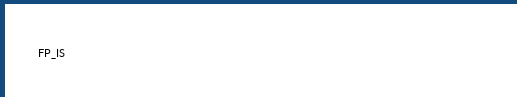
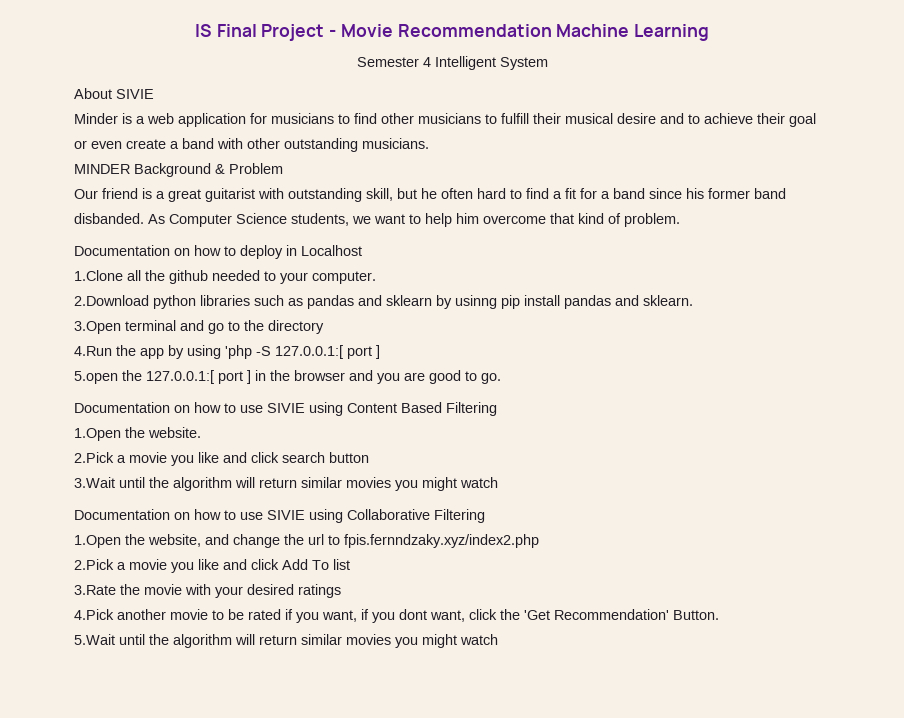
- FP_IS
+ IS Final Project - Movie Recommendation Machine Learning
+ Semester 4 Intelligent System
+ About SIVIE
+ Minder is a web application for musicians to find other musicians to fulfill their musical desire and to achieve their goal or even create a band with other outstanding musicians.
+ MINDER Background & Problem
+ Our friend is a great guitarist with outstanding skill, but he often hard to find a fit for a band since his former band disbanded. As Computer Science students, we want to help him overcome that kind of problem.
+ Documentation on how to deploy in Localhost
+ 1.Clone all the github needed to your computer.
+ 2.Download python libraries such as pandas and sklearn by usinng pip install pandas and sklearn.
+ 3.Open terminal and go to the directory
+ 4.Run the app by using 'php -S 127.0.0.1:[ port ]
+ 5.open the 127.0.0.1:[ port ] in the browser and you are good to go.
+ Documentation on how to use SIVIE using Content Based Filtering
+ 1.Open the website.
+ 2.Pick a movie you like and click search button
+ 3.Wait until the algorithm will return similar movies you might watch
+ Documentation on how to use SIVIE using Collaborative Filtering
+ 1.Open the website, and change the url to fpis.fernndzaky.xyz/index2.php
+ 2.Pick a movie you like and click Add To list
+ 3.Rate the movie with your desired ratings
+ 4.Pick another movie to be rated if you want, if you dont want, click the 'Get Recommendation' Button.
+ 5.Wait until the algorithm will return similar movies you might watch

